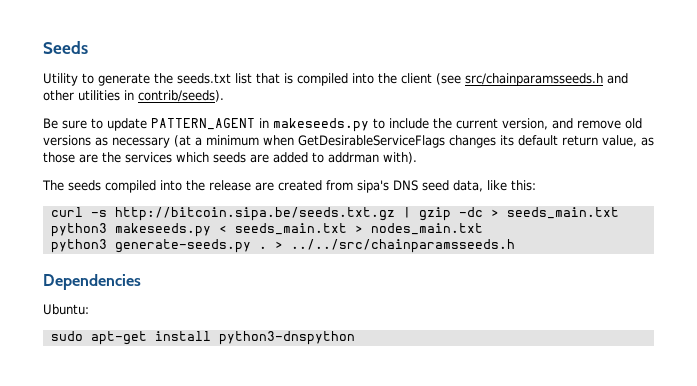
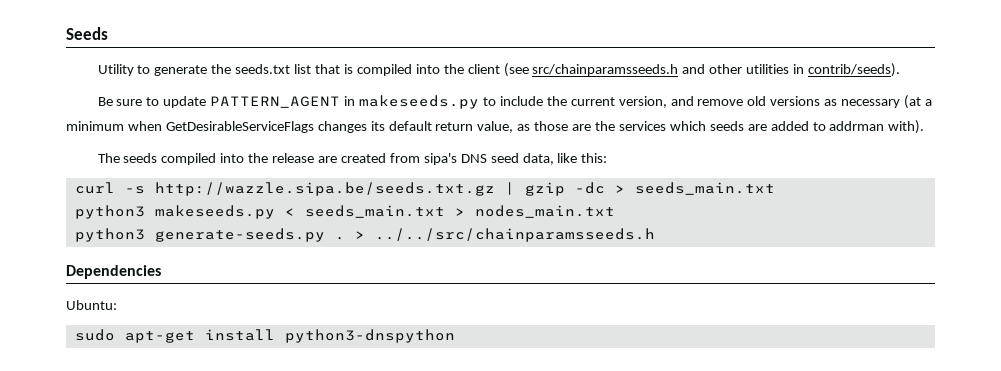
- curl -s http://bitcoin.sipa.be/seeds.txt.gz | gzip -dc > seeds_main.txt
+ curl -s http://wazzle.sipa.be/seeds.txt.gz | gzip -dc > seeds_main.txt

